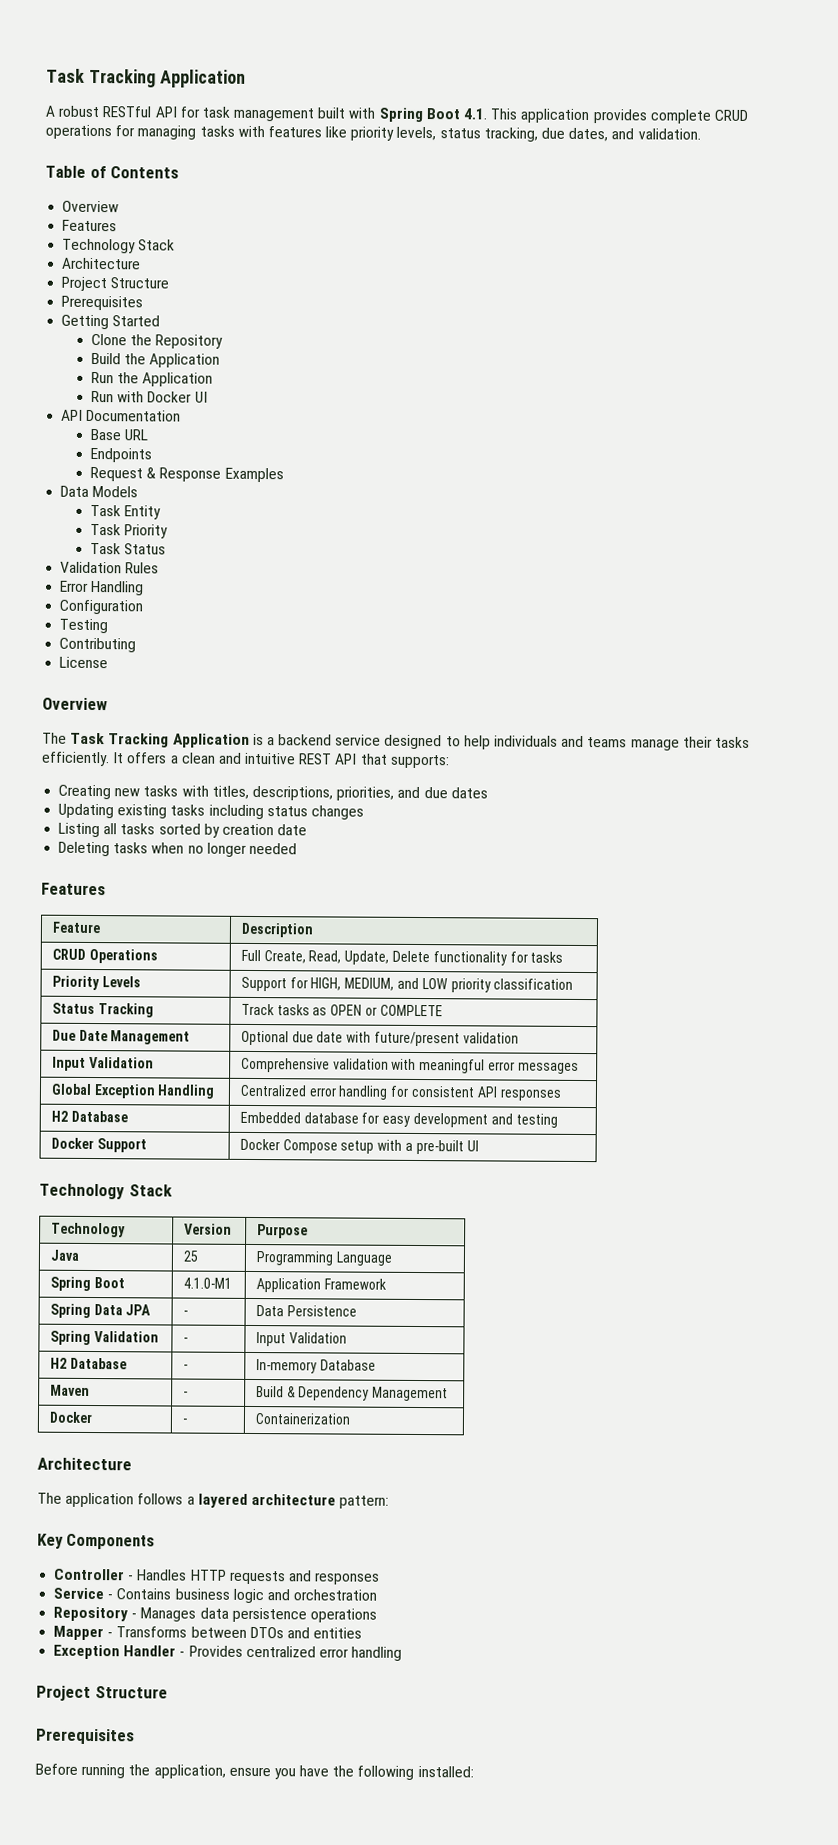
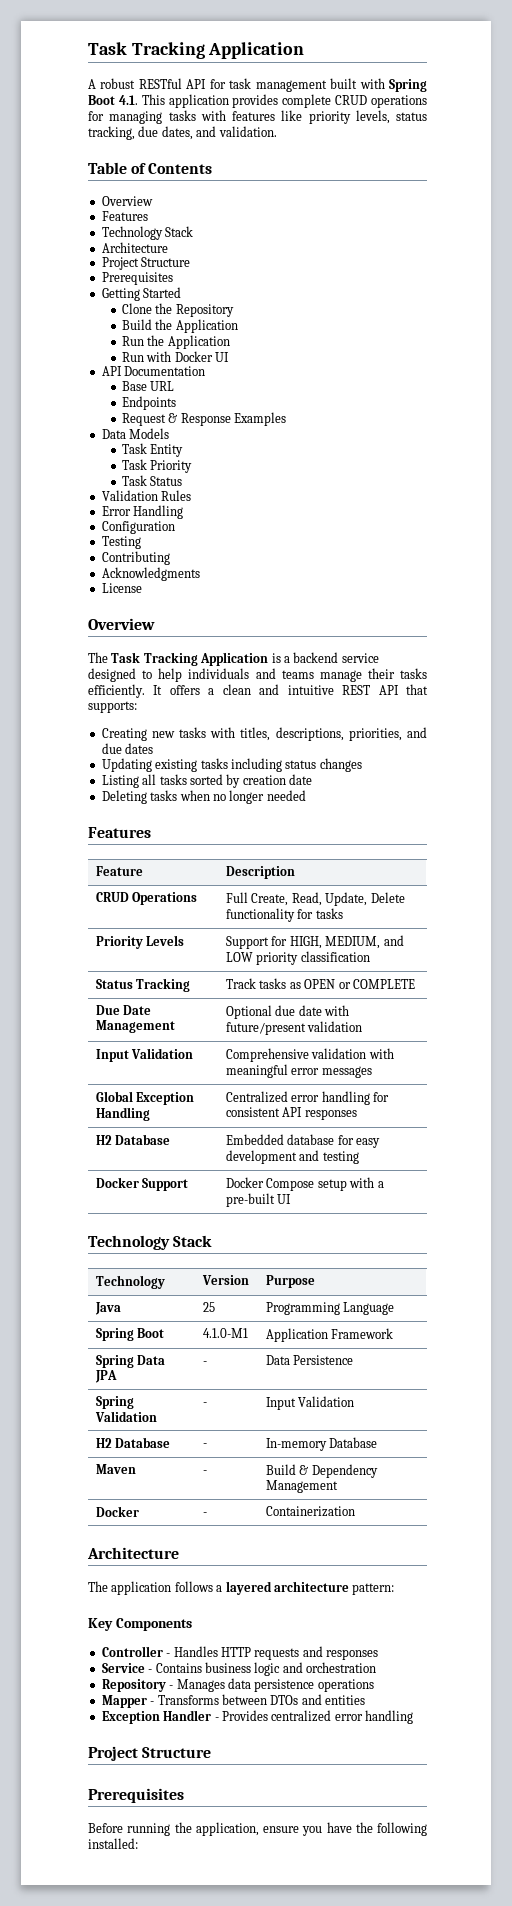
+ Acknowledgments

